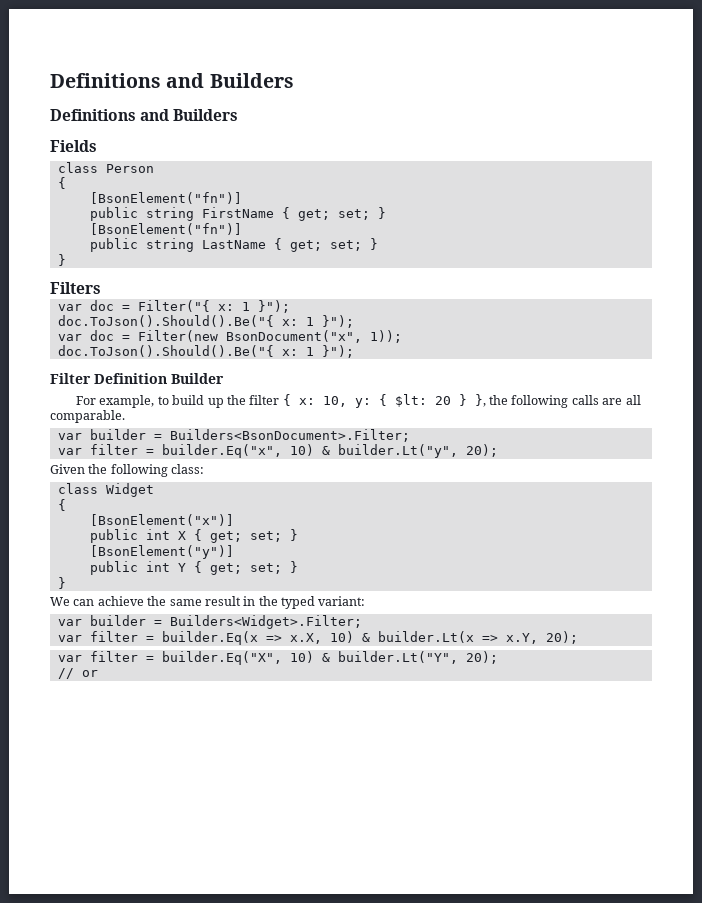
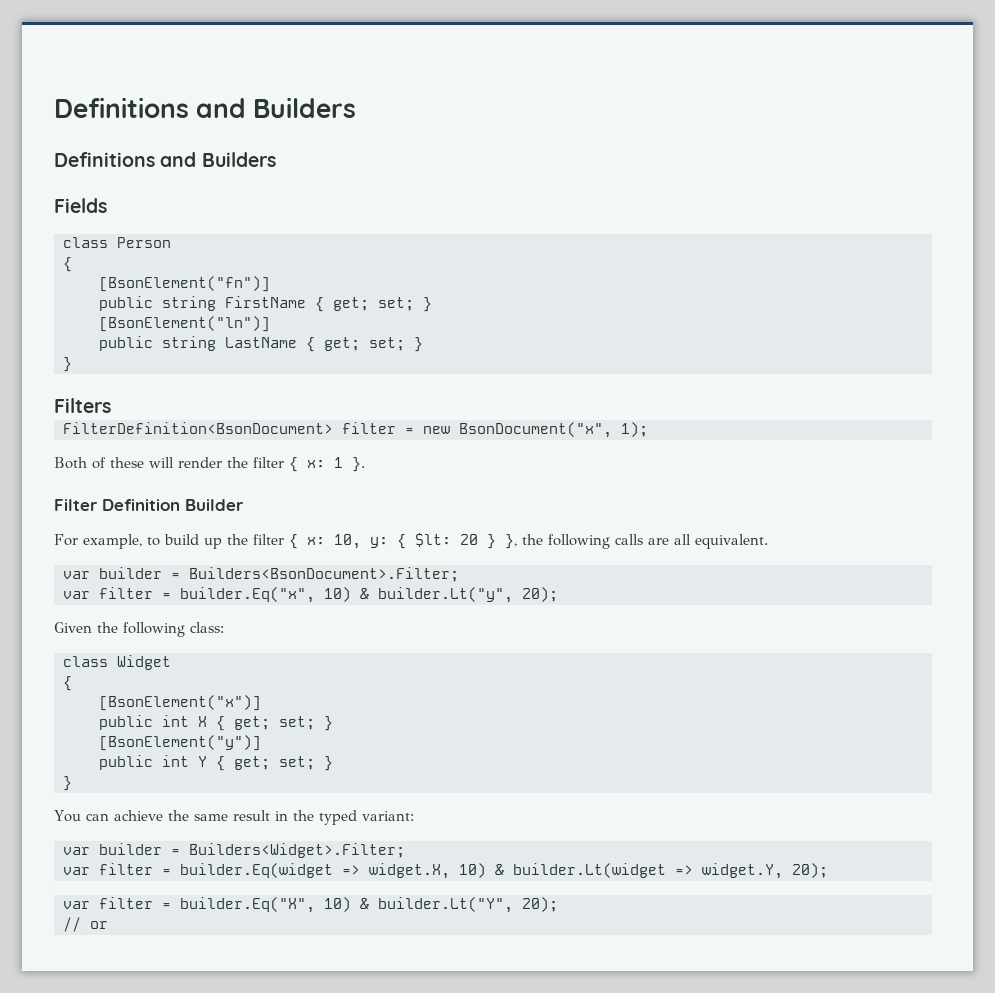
  public string FirstName { get; set; }
- [BsonElement("fn")]
+ [BsonElement("ln")]
- var doc = Filter("{ x: 1 }");
- doc.ToJson().Should().Be("{ x: 1 }");
- var doc = Filter(new BsonDocument("x", 1));
- doc.ToJson().Should().Be("{ x: 1 }");
+ FilterDefinition<BsonDocument> filter = new BsonDocument("x", 1);
+ Both of these will render the filter { x: 1 }.
- For example, to build up the filter { x: 10, y: { $lt: 20 } }, the following calls are all comparable.
+ For example, to build up the filter { x: 10, y: { $lt: 20 } }, the following calls are all equivalent.
- We can achieve the same result in the typed variant:
+ You can achieve the same result in the typed variant:
- var filter = builder.Eq(x => x.X, 10) & builder.Lt(x => x.Y, 20);
+ var filter = builder.Eq(widget => widget.X, 10) & builder.Lt(widget => widget.Y, 20);

